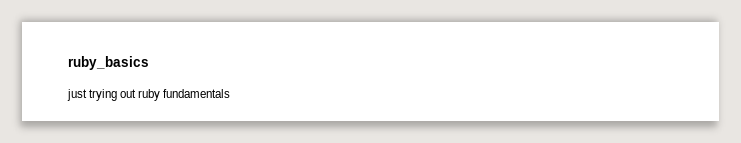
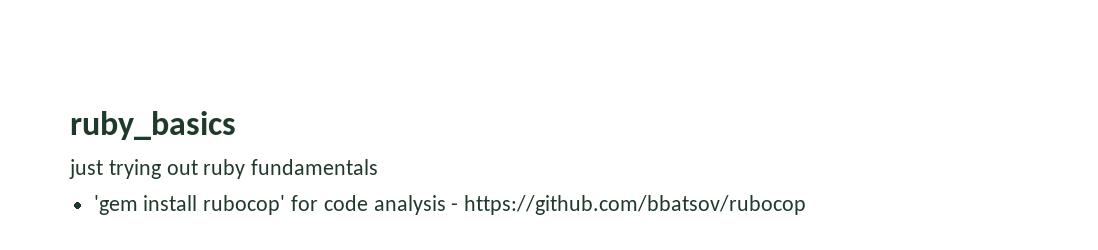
+ 'gem install rubocop' for code analysis - https://github.com/bbatsov/rubocop

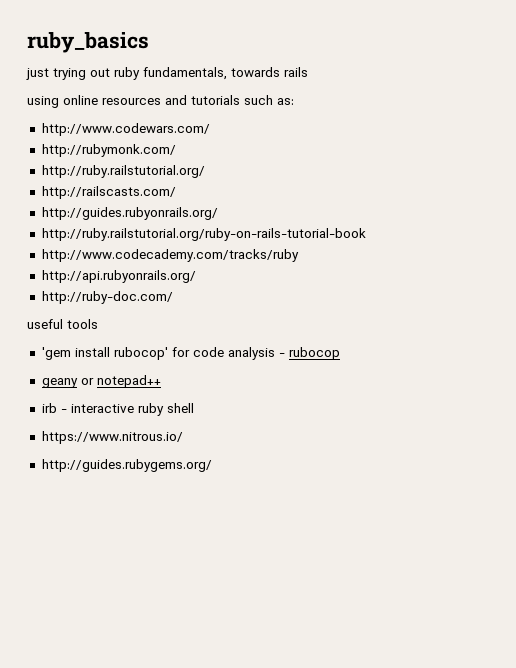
- just trying out ruby fundamentals
+ just trying out ruby fundamentals, towards rails
+ using online resources and tutorials such as:
+ http://www.codewars.com/
+ http://rubymonk.com/
+ http://ruby.railstutorial.org/
+ http://railscasts.com/
+ http://guides.rubyonrails.org/
+ http://ruby.railstutorial.org/ruby-on-rails-tutorial-book
+ http://www.codecademy.com/tracks/ruby
+ http://api.rubyonrails.org/
+ http://ruby-doc.com/
+ useful tools
- 'gem install rubocop' for code analysis - https://github.com/bbatsov/rubocop
+ 'gem install rubocop' for code analysis - rubocop
+ geany or notepad++
+ irb - interactive ruby shell
+ https://www.nitrous.io/
+ http://guides.rubygems.org/

